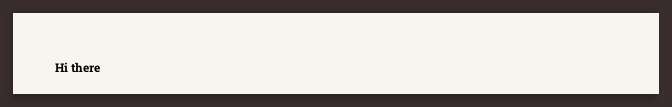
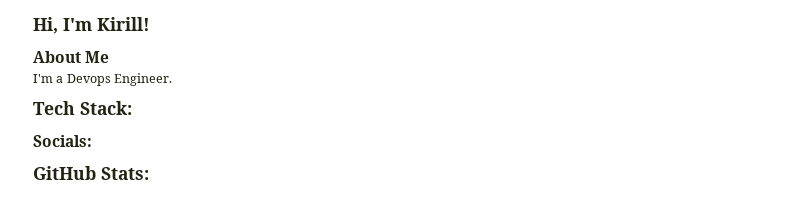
- Hi there
+ Hi, I'm Kirill!
+ About Me
+ I'm a Devops Engineer.
+ Tech Stack:
+ Socials:
+ GitHub Stats:

